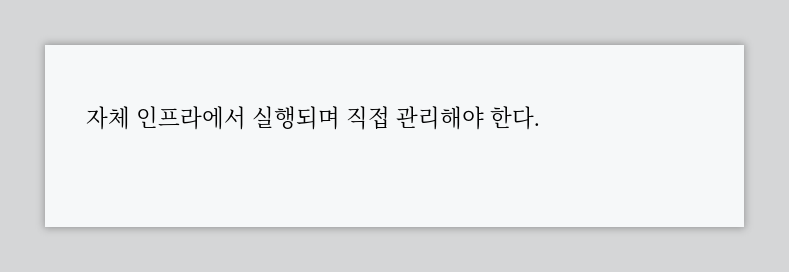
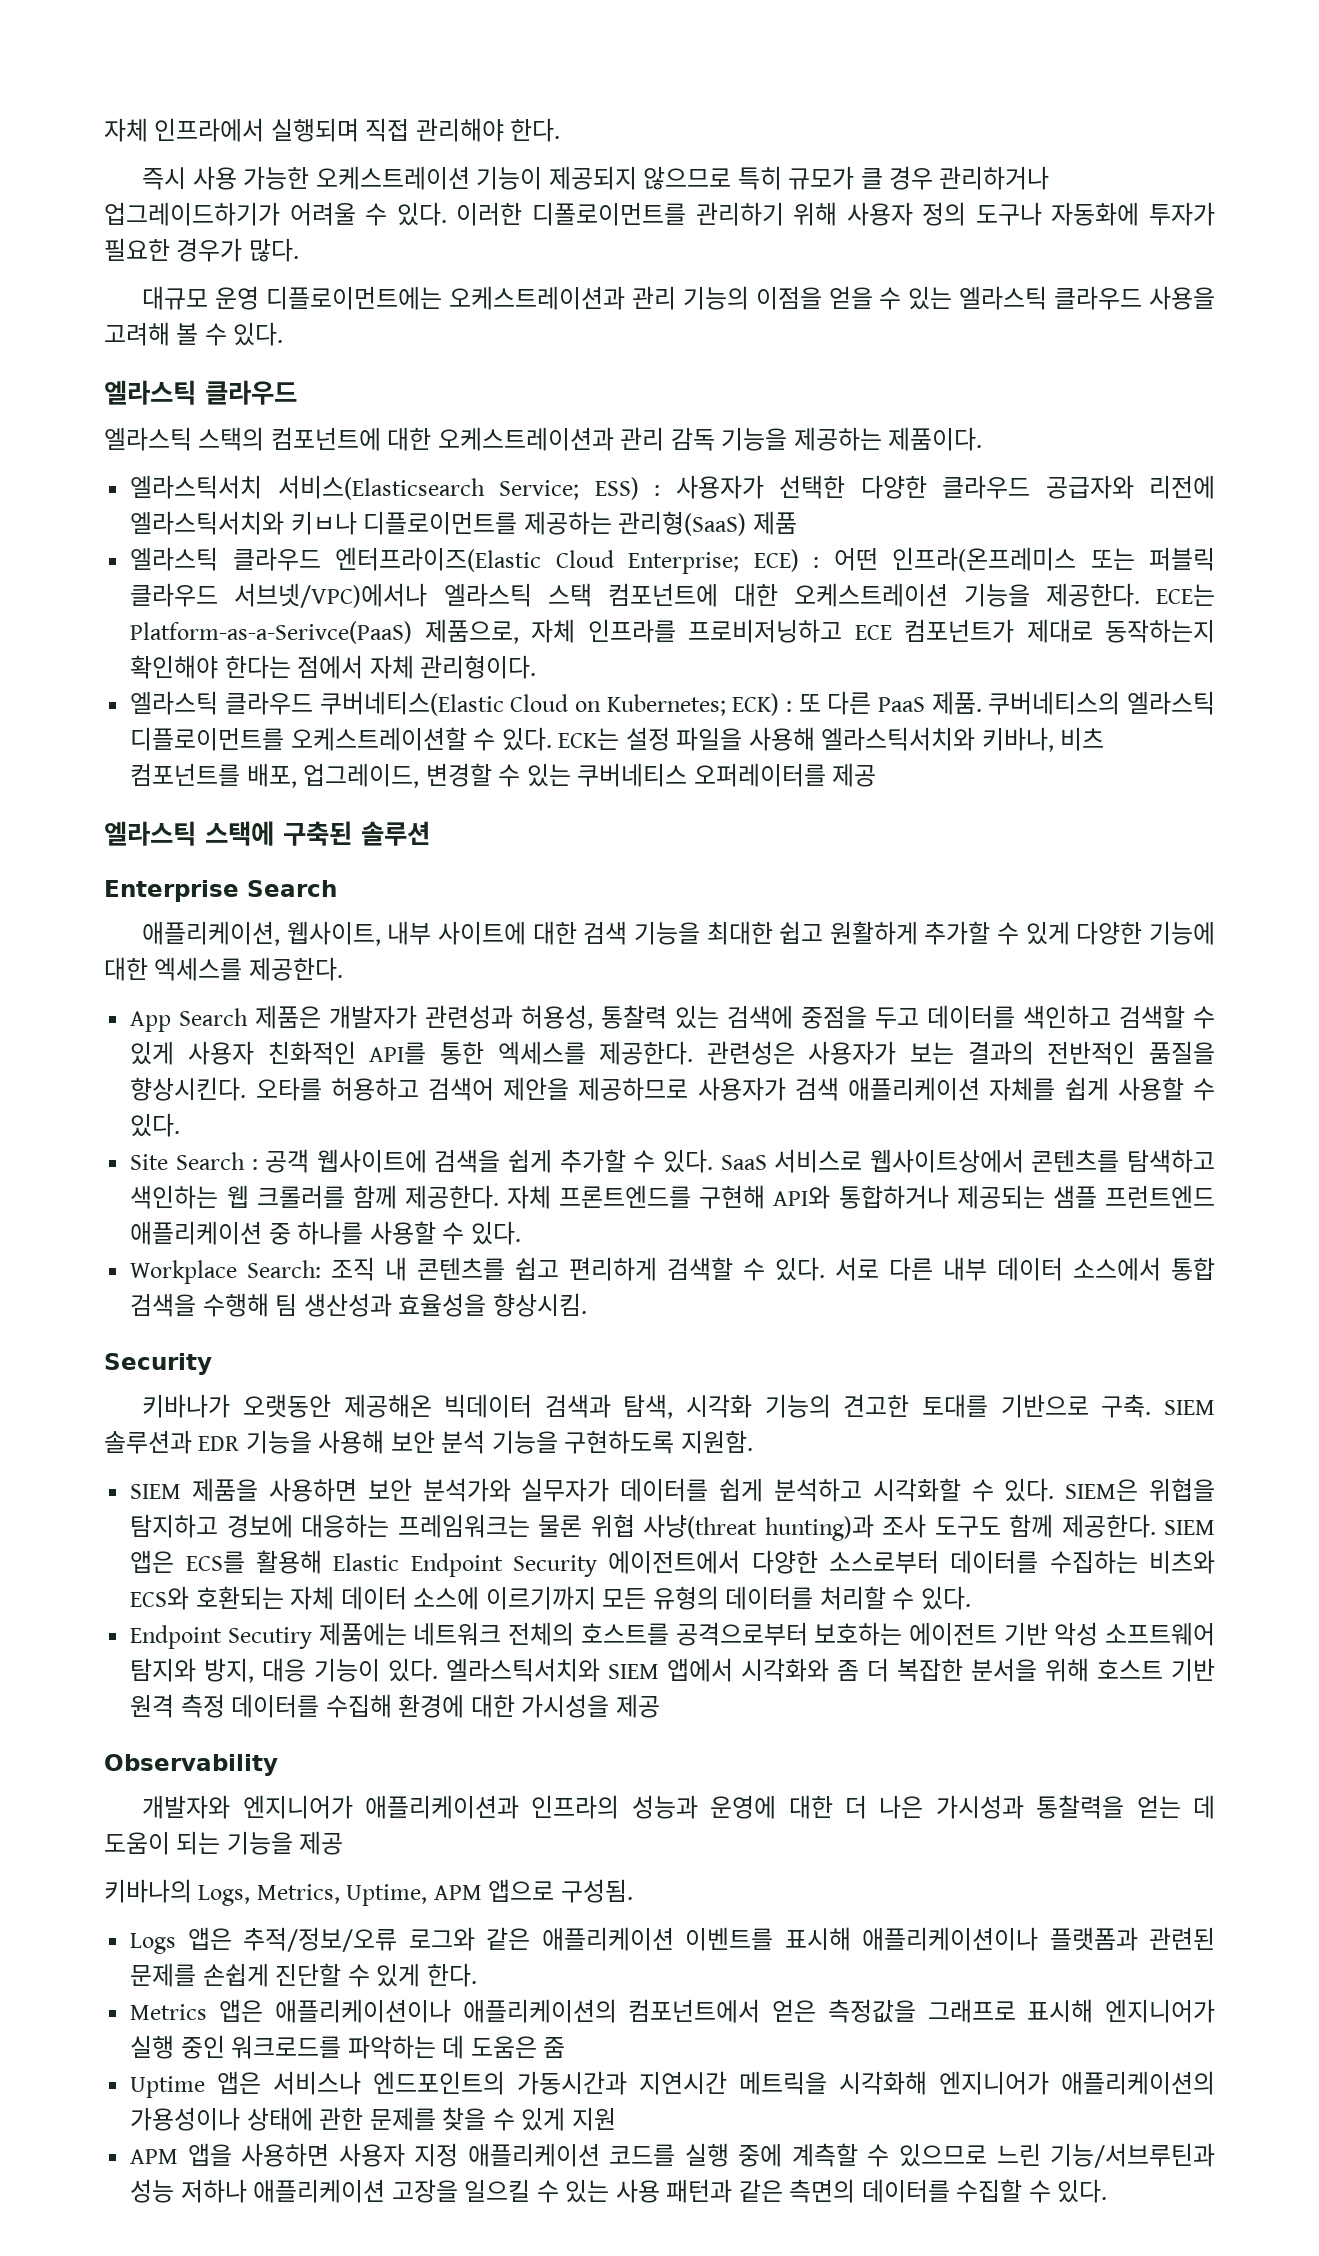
+ 즉시 사용 가능한 오케스트레이션 기능이 제공되지 않으므로 특히 규모가 클 경우 관리하거나 업그레이드하기가 어려울 수 있다. 이러한 디폴로이먼트를 관리하기 위해 사용자 정의 도구나 자동화에 투자가 필요한 경우가 많다.
+ 대규모 운영 디플로이먼트에는 오케스트레이션과 관리 기능의 이점을 얻을 수 있는 엘라스틱 클라우드 사용을 고려해 볼 수 있다.
+ 엘라스틱 클라우드
+ 엘라스틱 스택의 컴포넌트에 대한 오케스트레이션과 관리 감독 기능을 제공하는 제품이다.
+ 엘라스틱서치 서비스(Elasticsearch Service; ESS) : 사용자가 선택한 다양한 클라우드 공급자와 리전에 엘라스틱서치와 키ㅂ나 디플로이먼트를 제공하는 관리형(SaaS) 제품
+ 엘라스틱 클라우드 엔터프라이즈(Elastic Cloud Enterprise; ECE) : 어떤 인프라(온프레미스 또는 퍼블릭 클라우드 서브넷/VPC)에서나 엘라스틱 스택 컴포넌트에 대한 오케스트레이션 기능을 제공한다. ECE는 Platform-as-a-Serivce(PaaS) 제품으로, 자체 인프라를 프로비저닝하고 ECE 컴포넌트가 제대로 동작하는지 확인해야 한다는 점에서 자체 관리형이다.
+ 엘라스틱 클라우드 쿠버네티스(Elastic Cloud on Kubernetes; ECK) : 또 다른 PaaS 제품. 쿠버네티스의 엘라스틱 디플로이먼트를 오케스트레이션할 수 있다. ECK는 설정 파일을 사용해 엘라스틱서치와 키바나, 비츠 컴포넌트를 배포, 업그레이드, 변경할 수 있는 쿠버네티스 오퍼레이터를 제공
+ 엘라스틱 스택에 구축된 솔루션
+ Enterprise Search
+ 애플리케이션, 웹사이트, 내부 사이트에 대한 검색 기능을 최대한 쉽고 원활하게 추가할 수 있게 다양한 기능에 대한 엑세스를 제공한다.
+ App Search 제품은 개발자가 관련성과 허용성, 통찰력 있는 검색에 중점을 두고 데이터를 색인하고 검색할 수 있게 사용자 친화적인 API를 통한 엑세스를 제공한다. 관련성은 사용자가 보는 결과의 전반적인 품질을 향상시킨다. 오타를 허용하고 검색어 제안을 제공하므로 사용자가 검색 애플리케이션 자체를 쉽게 사용할 수 있다.
+ Site Search : 공객 웹사이트에 검색을 쉽게 추가할 수 있다. SaaS 서비스로 웹사이트상에서 콘텐츠를 탐색하고 색인하는 웹 크롤러를 함께 제공한다. 자체 프론트엔드를 구현해 API와 통합하거나 제공되는 샘플 프런트엔드 애플리케이션 중 하나를 사용할 수 있다.
+ Workplace Search: 조직 내 콘텐츠를 쉽고 편리하게 검색할 수 있다. 서로 다른 내부 데이터 소스에서 통합 검색을 수행해 팀 생산성과 효율성을 향상시킴.
+ Security
+ 키바나가 오랫동안 제공해온 빅데이터 검색과 탐색, 시각화 기능의 견고한 토대를 기반으로 구축. SIEM 솔루션과 EDR 기능을 사용해 보안 분석 기능을 구현하도록 지원함.
+ SIEM 제품을 사용하면 보안 분석가와 실무자가 데이터를 쉽게 분석하고 시각화할 수 있다. SIEM은 위협을 탐지하고 경보에 대응하는 프레임워크는 물론 위협 사냥(threat hunting)과 조사 도구도 함께 제공한다. SIEM 앱은 ECS를 활용해 Elastic Endpoint Security 에이전트에서 다양한 소스로부터 데이터를 수집하는 비츠와 ECS와 호환되는 자체 데이터 소스에 이르기까지 모든 유형의 데이터를 처리할 수 있다.
+ Endpoint Secutiry 제품에는 네트워크 전체의 호스트를 공격으로부터 보호하는 에이전트 기반 악성 소프트웨어 탐지와 방지, 대응 기능이 있다. 엘라스틱서치와 SIEM 앱에서 시각화와 좀 더 복잡한 분서을 위해 호스트 기반 원격 측정 데이터를 수집해 환경에 대한 가시성을 제공
+ Observability
+ 개발자와 엔지니어가 애플리케이션과 인프라의 성능과 운영에 대한 더 나은 가시성과 통찰력을 얻는 데 도움이 되는 기능을 제공
+ 키바나의 Logs, Metrics, Uptime, APM 앱으로 구성됨.
+ Logs 앱은 추적/정보/오류 로그와 같은 애플리케이션 이벤트를 표시해 애플리케이션이나 플랫폼과 관련된 문제를 손쉽게 진단할 수 있게 한다.
+ Metrics 앱은 애플리케이션이나 애플리케이션의 컴포넌트에서 얻은 측정값을 그래프로 표시해 엔지니어가 실행 중인 워크로드를 파악하는 데 도움은 줌
+ Uptime 앱은 서비스나 엔드포인트의 가동시간과 지연시간 메트릭을 시각화해 엔지니어가 애플리케이션의 가용성이나 상태에 관한 문제를 찾을 수 있게 지원
+ APM 앱을 사용하면 사용자 지정 애플리케이션 코드를 실행 중에 계측할 수 있으므로 느린 기능/서브루틴과 성능 저하나 애플리케이션 고장을 일으킬 수 있는 사용 패턴과 같은 측면의 데이터를 수집할 수 있다.

